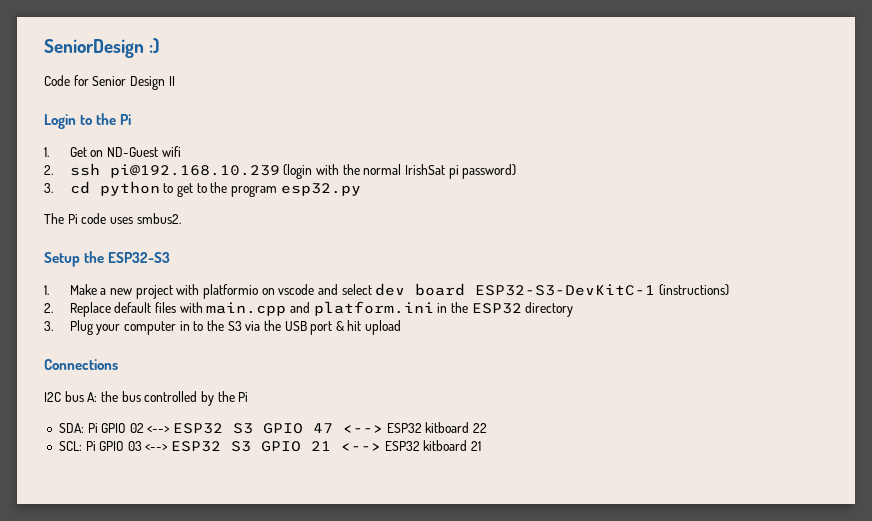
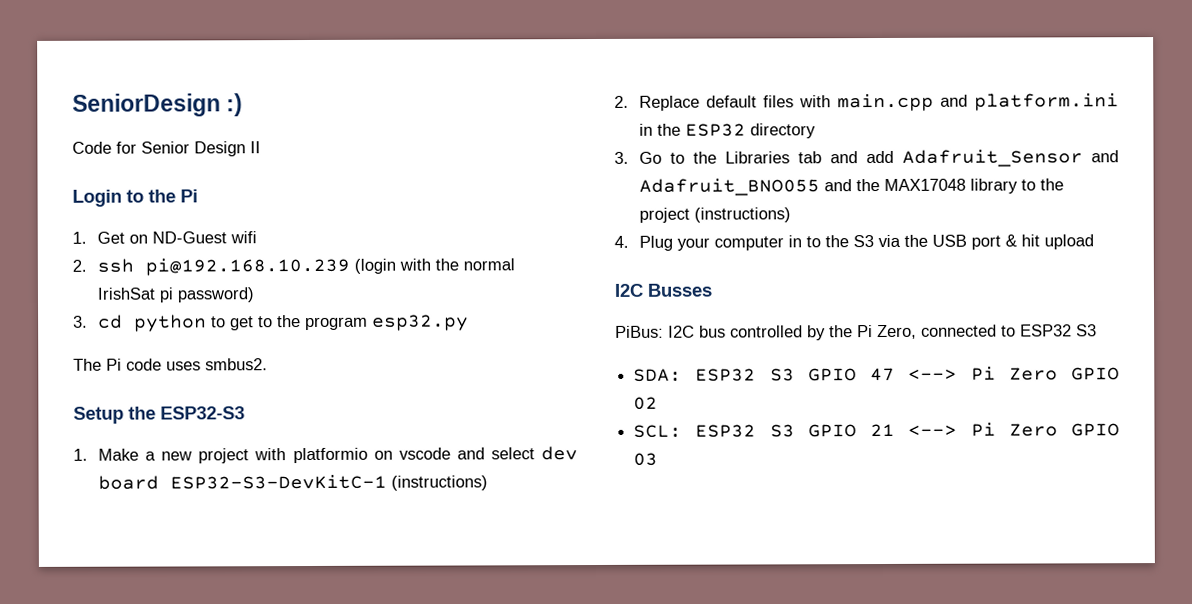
- 3. Plug your computer in to the S3 via the USB port & hit upload
+ 3. Go to the Libraries tab and add Adafruit_Sensor and Adafruit_BNO055 and the MAX17048 library to the project (instructions)
+ 4. Plug your computer in to the S3 via the USB port & hit upload
- Connections
- I2C bus A: the bus controlled by the Pi
- SDA: Pi GPIO 02 <--> ESP32 S3 GPIO 47 <--> ESP32 kitboard 22
- SCL: Pi GPIO 03 <--> ESP32 S3 GPIO 21 <--> ESP32 kitboard 21
+ I2C Busses
+ PiBus: I2C bus controlled by the Pi Zero, connected to ESP32 S3
+ SDA: ESP32 S3 GPIO 47 <--> Pi Zero GPIO 02
+ SCL: ESP32 S3 GPIO 21 <--> Pi Zero GPIO 03

